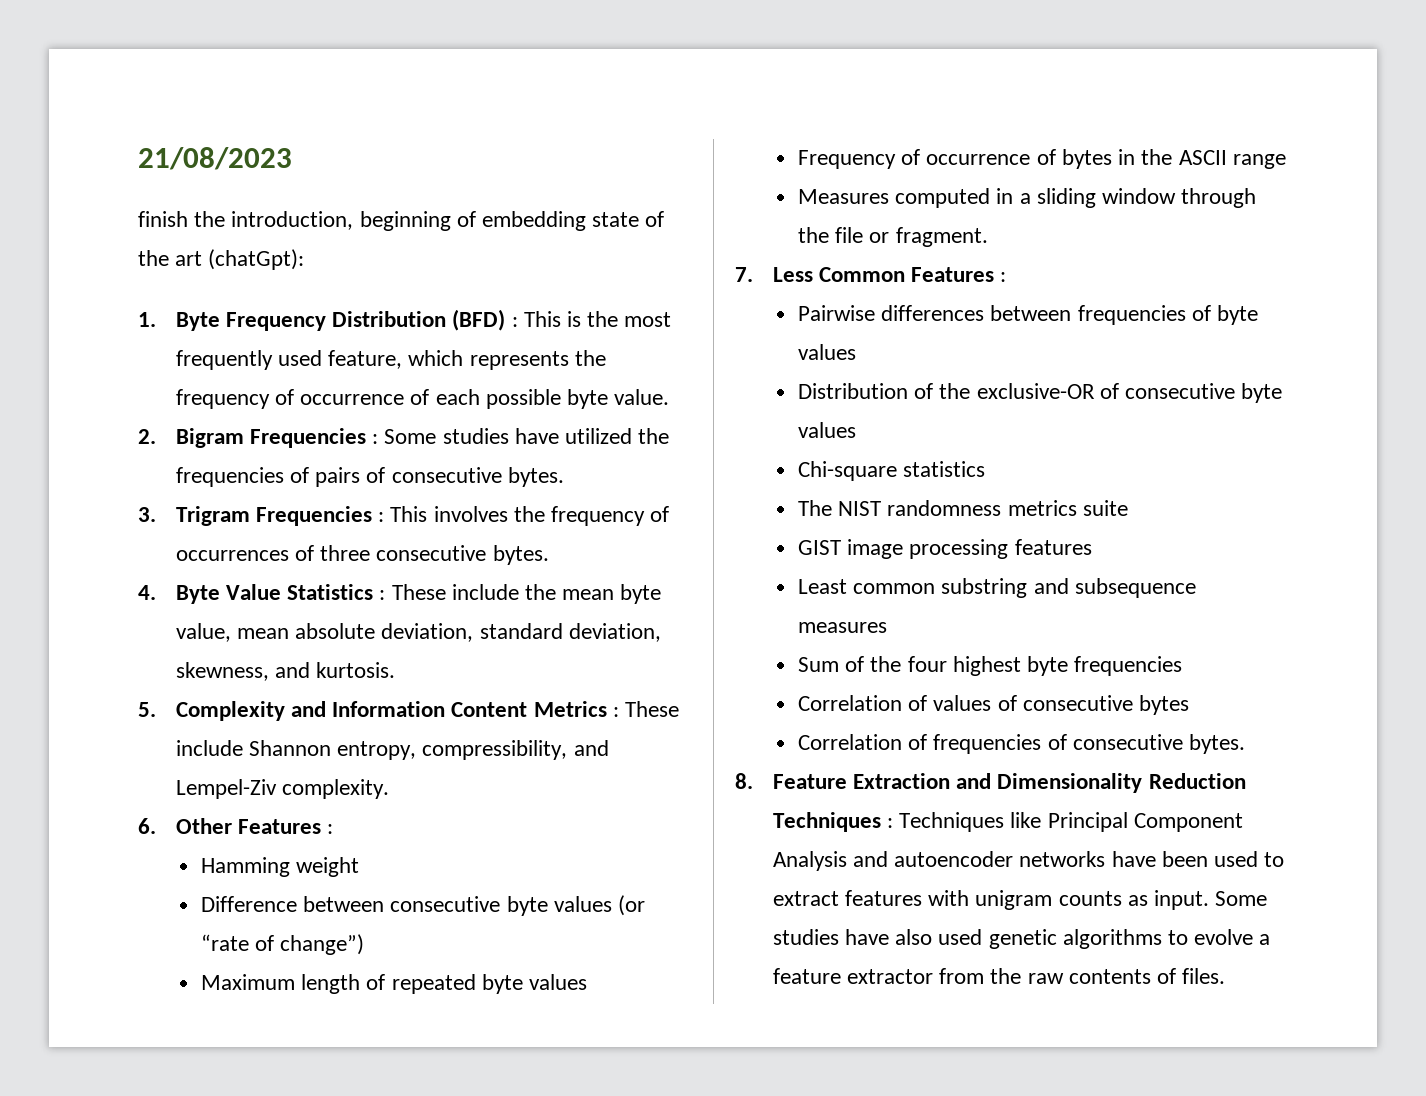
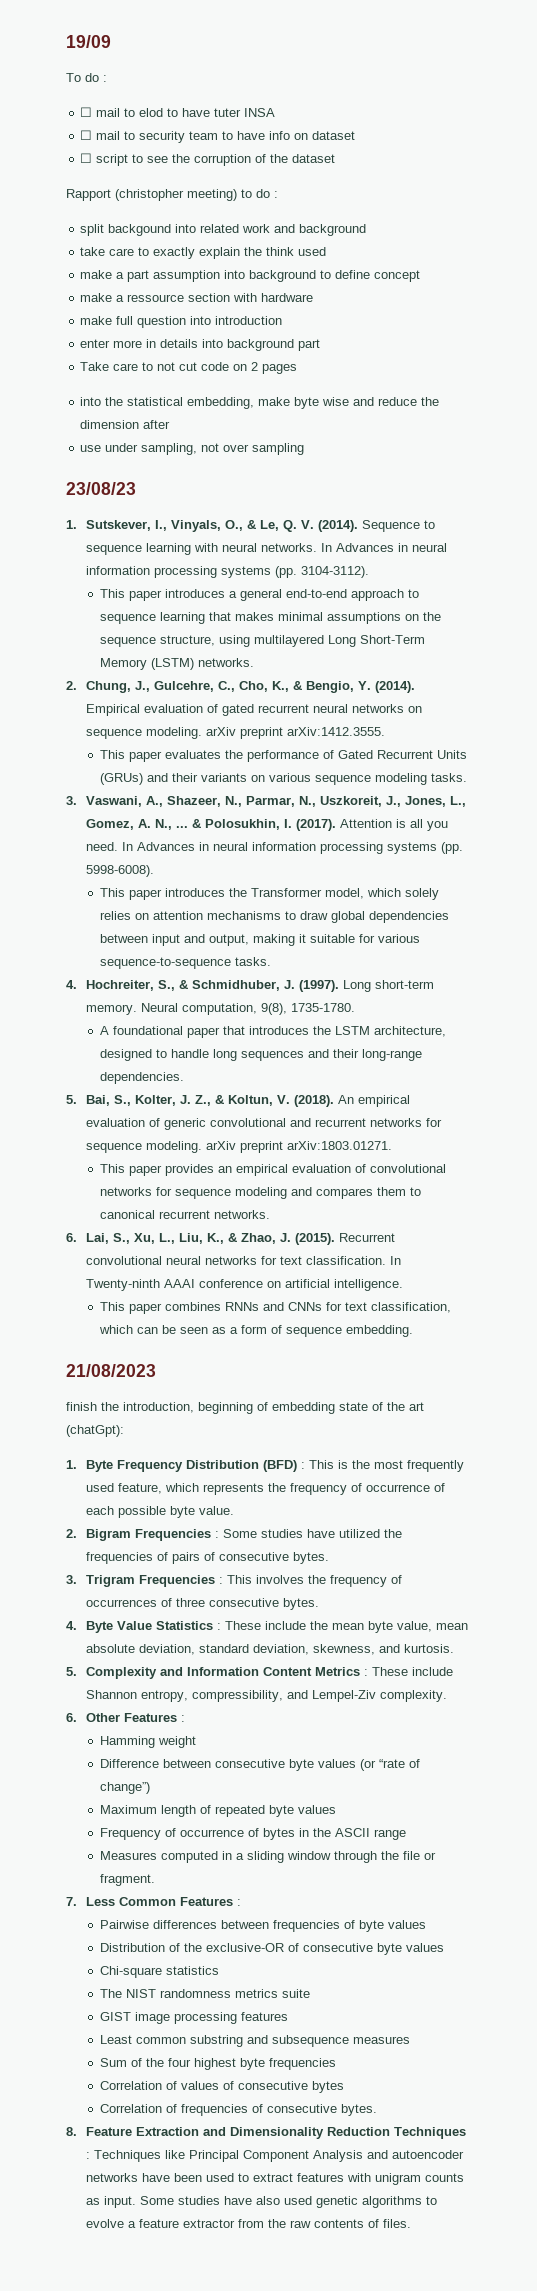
+ 19/09
+ To do :
+ ☐ mail to elod to have tuter INSA
+ ☐ mail to security team to have info on dataset
+ ☐ script to see the corruption of the dataset
+ Rapport (christopher meeting) to do :
+ split backgound into related work and background
+ take care to exactly explain the think used
+ make a part assumption into background to define concept
+ make a ressource section with hardware
+ make full question into introduction
+ enter more in details into background part
+ Take care to not cut code on 2 pages
+ into the statistical embedding, make byte wise and reduce the dimension after
+ use under sampling, not over sampling
+ 23/08/23
+ 1. Sutskever, I., Vinyals, O., & Le, Q. V. (2014). Sequence to sequence learning with neural networks. In Advances in neural information processing systems (pp. 3104-3112).
+ This paper introduces a general end-to-end approach to sequence learning that makes minimal assumptions on the sequence structure, using multilayered Long Short-Term Memory (LSTM) networks.
+ 2. Chung, J., Gulcehre, C., Cho, K., & Bengio, Y. (2014). Empirical evaluation of gated recurrent neural networks on sequence modeling. arXiv preprint arXiv:1412.3555.
+ This paper evaluates the performance of Gated Recurrent Units (GRUs) and their variants on various sequence modeling tasks.
+ 3. Vaswani, A., Shazeer, N., Parmar, N., Uszkoreit, J., Jones, L., Gomez, A. N., ... & Polosukhin, I. (2017). Attention is all you need. In Advances in neural information processing systems (pp. 5998-6008).
+ This paper introduces the Transformer model, which solely relies on attention mechanisms to draw global dependencies between input and output, making it suitable for various sequence-to-sequence tasks.
+ 4. Hochreiter, S., & Schmidhuber, J. (1997). Long short-term memory. Neural computation, 9(8), 1735-1780.
+ A foundational paper that introduces the LSTM architecture, designed to handle long sequences and their long-range dependencies.
+ 5. Bai, S., Kolter, J. Z., & Koltun, V. (2018). An empirical evaluation of generic convolutional and recurrent networks for sequence modeling. arXiv preprint arXiv:1803.01271.
+ This paper provides an empirical evaluation of convolutional networks for sequence modeling and compares them to canonical recurrent networks.
+ 6. Lai, S., Xu, L., Liu, K., & Zhao, J. (2015). Recurrent convolutional neural networks for text classification. In Twenty-ninth AAAI conference on artificial intelligence.
+ This paper combines RNNs and CNNs for text classification, which can be seen as a form of sequence embedding.

